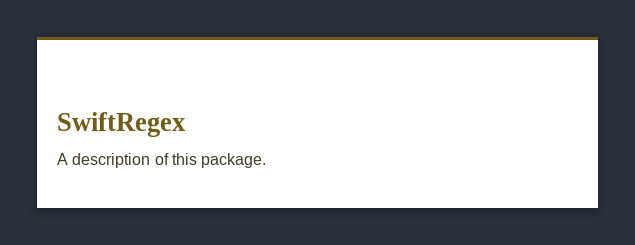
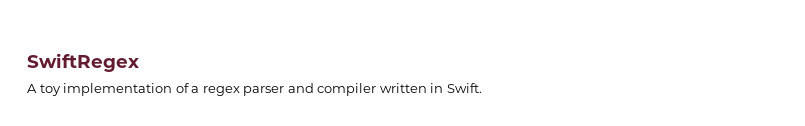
- A description of this package.
+ A toy implementation of a regex parser and compiler written in Swift.

